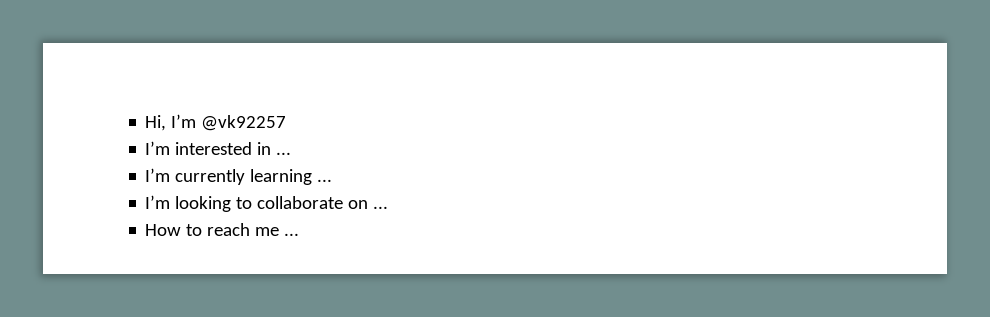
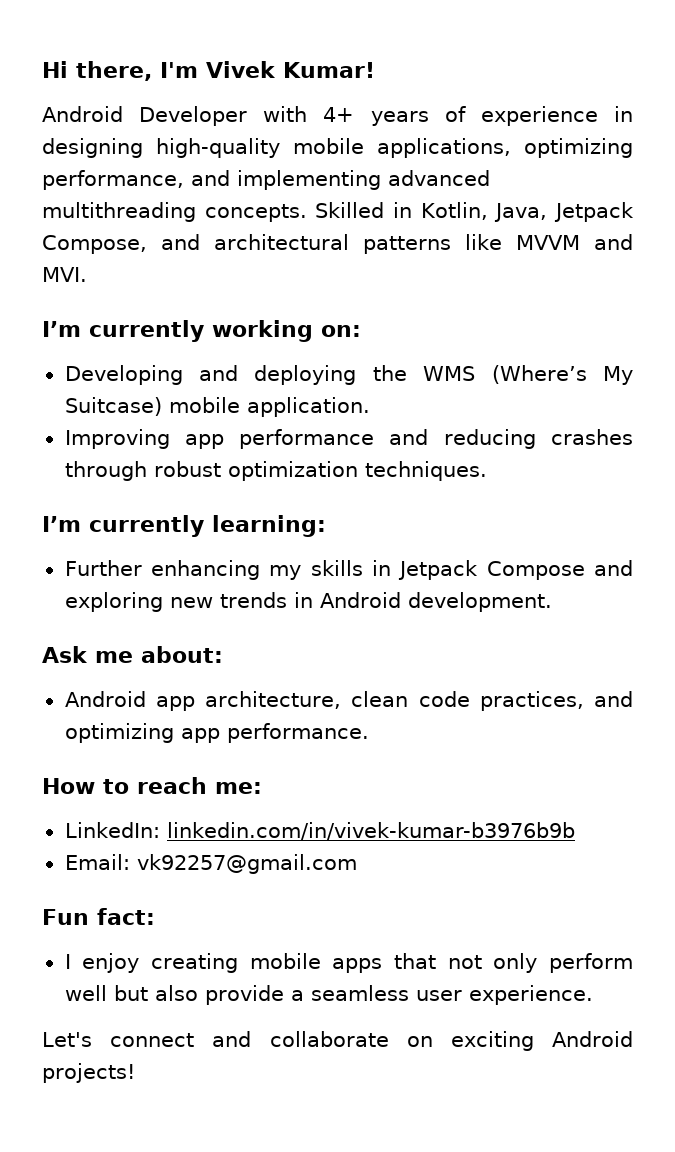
- Hi, I’m @vk92257
- I’m interested in ...
- I’m currently learning ...
- I’m looking to collaborate on ...
- How to reach me ...
+ Hi there, I'm Vivek Kumar!
+ Android Developer with 4+ years of experience in designing high-quality mobile applications, optimizing performance, and implementing advanced multithreading concepts. Skilled in Kotlin, Java, Jetpack Compose, and architectural patterns like MVVM and MVI.
+ I’m currently working on:
+ Developing and deploying the WMS (Where’s My Suitcase) mobile application.
+ Improving app performance and reducing crashes through robust optimization techniques.
+ I’m currently learning:
+ Further enhancing my skills in Jetpack Compose and exploring new trends in Android development.
+ Ask me about:
+ Android app architecture, clean code practices, and optimizing app performance.
+ How to reach me:
+ LinkedIn: linkedin.com/in/vivek-kumar-b3976b9b
+ Email: vk92257@gmail.com
+ Fun fact:
+ I enjoy creating mobile apps that not only perform well but also provide a seamless user experience.
+ Let's connect and collaborate on exciting Android projects!

